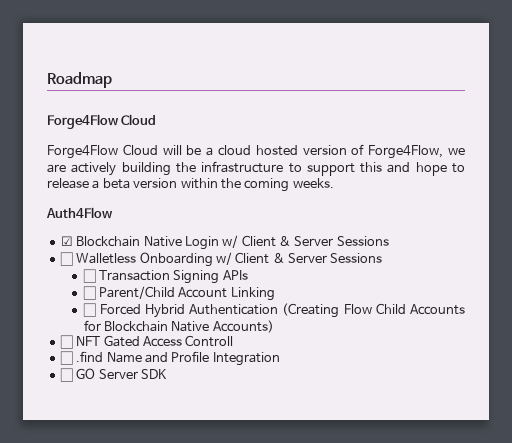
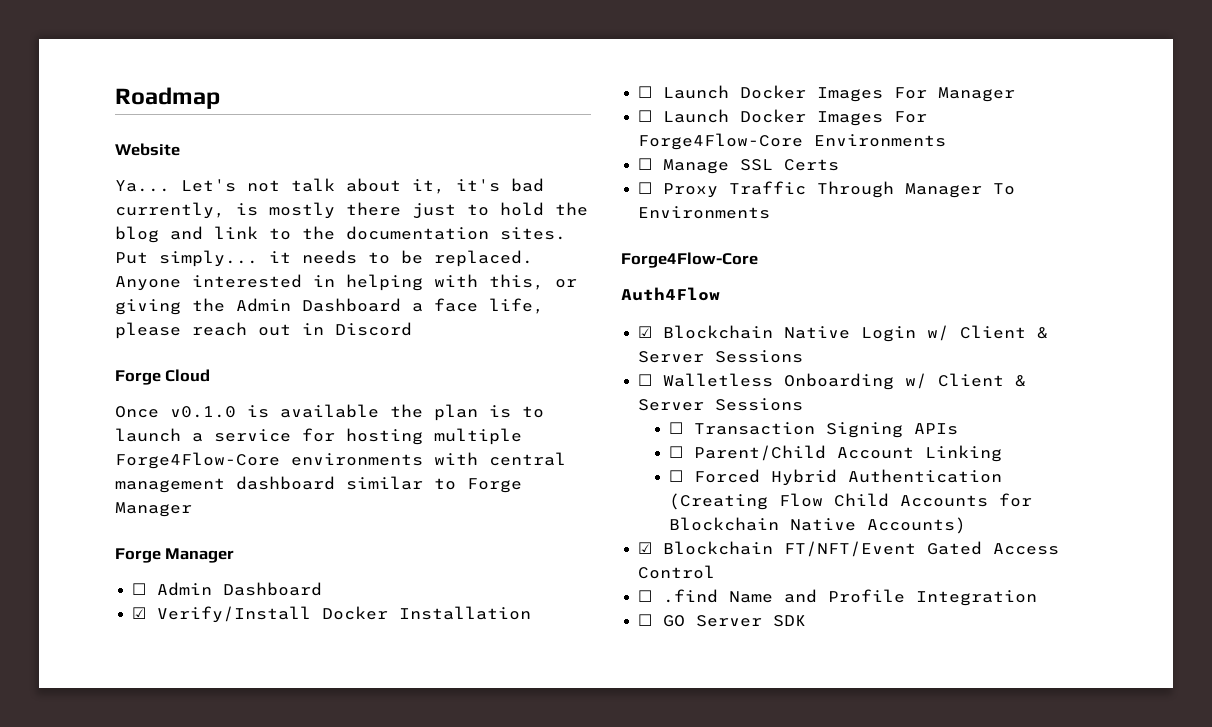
  Roadmap
- Forge4Flow Cloud
- Forge4Flow Cloud will be a cloud hosted version of Forge4Flow, we are actively building the infrastructure to support this and hope to release a beta version within the coming weeks.
+ Website
+ Ya... Let's not talk about it, it's bad currently, is mostly there just to hold the blog and link to the documentation sites. Put simply... it needs to be replaced. Anyone interested in helping with this, or giving the Admin Dashboard a face life, please reach out in Discord
+ Forge Cloud
+ Once v0.1.0 is available the plan is to launch a service for hosting multiple Forge4Flow-Core environments with central management dashboard similar to Forge Manager
+ Forge Manager
+ ☐ Admin Dashboard
+ ☑ Verify/Install Docker Installation
+ ☐ Launch Docker Images For Manager
+ ☐ Launch Docker Images For Forge4Flow-Core Environments
+ ☐ Manage SSL Certs
+ ☐ Proxy Traffic Through Manager To Environments
+ Forge4Flow-Core
- ☐ NFT Gated Access Controll
+ ☑ Blockchain FT/NFT/Event Gated Access Control

